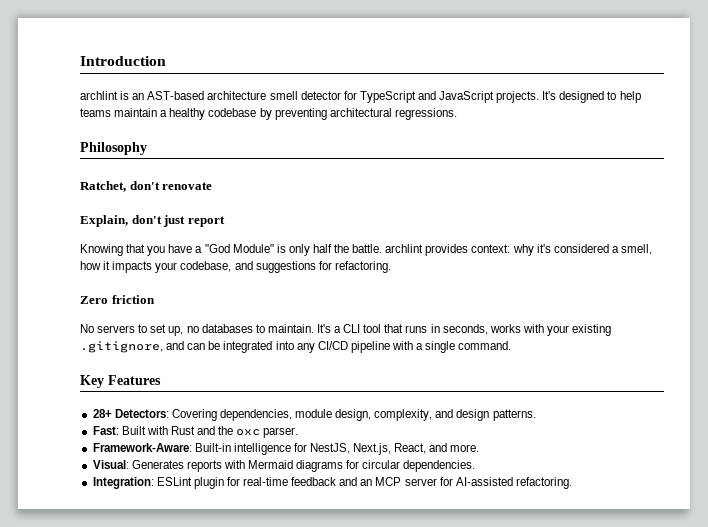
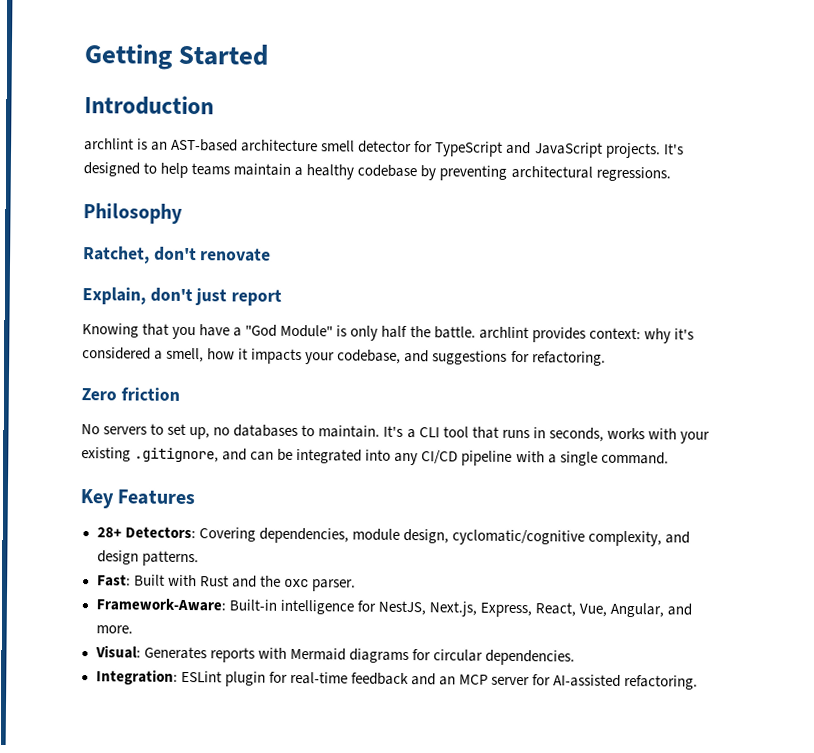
+ Getting Started
- 28+ Detectors: Covering dependencies, module design, complexity, and design patterns.
+ 28+ Detectors: Covering dependencies, module design, cyclomatic/cognitive complexity, and design patterns.
- Framework-Aware: Built-in intelligence for NestJS, Next.js, React, and more.
+ Framework-Aware: Built-in intelligence for NestJS, Next.js, Express, React, Vue, Angular, and more.

